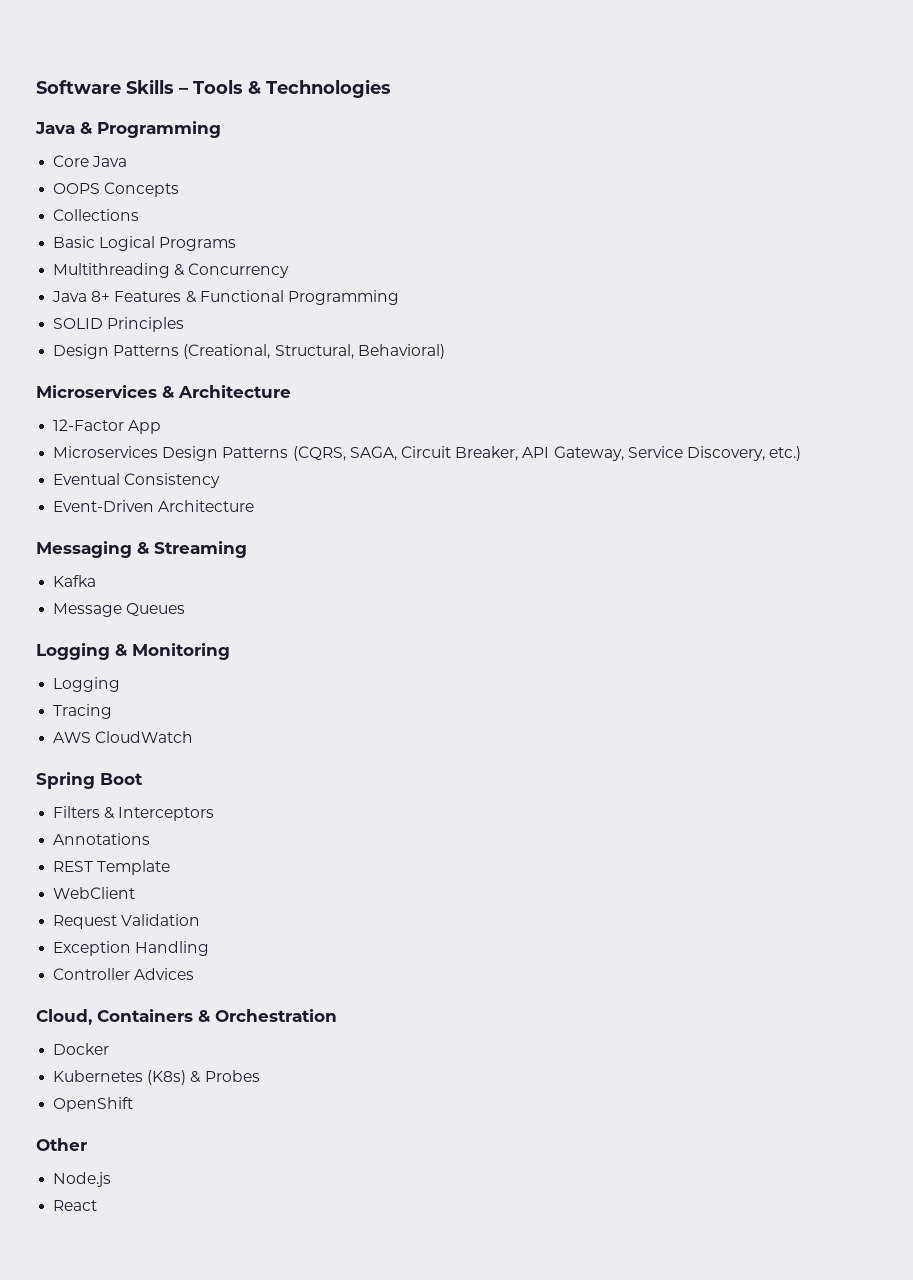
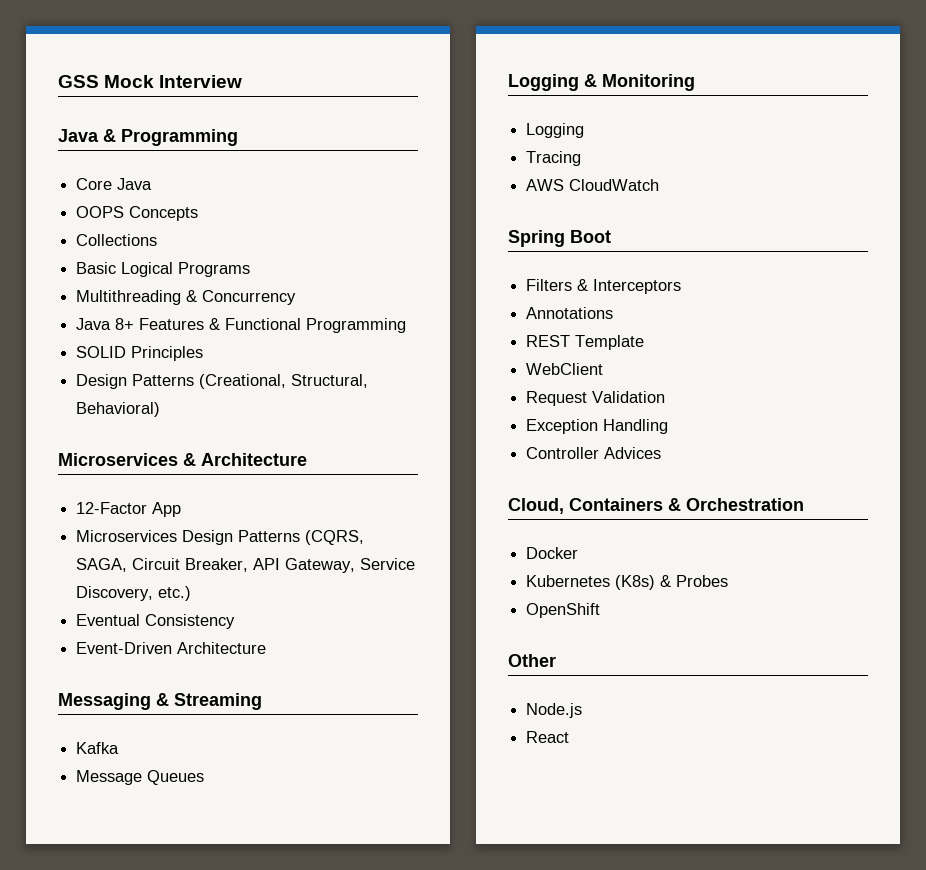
- Software Skills – Tools & Technologies
+ GSS Mock Interview

